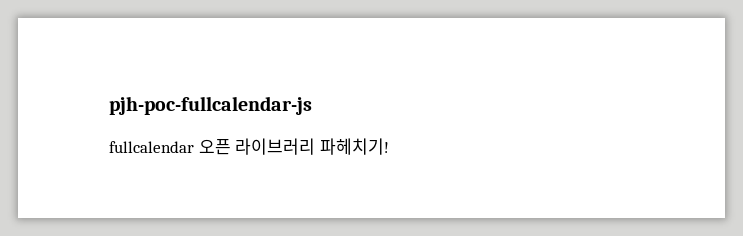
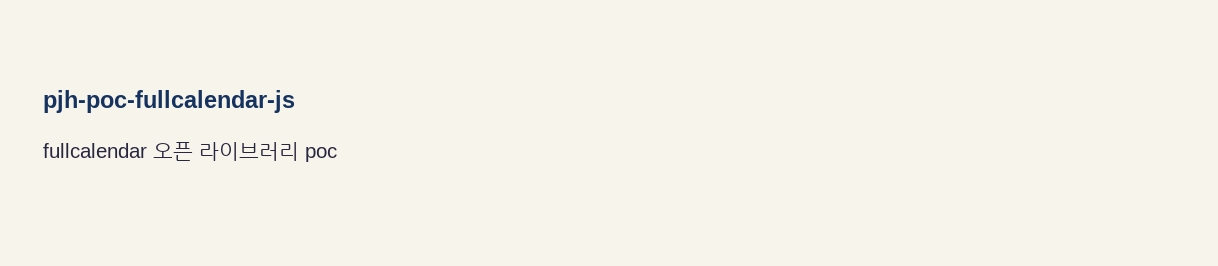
- fullcalendar 오픈 라이브러리 파헤치기!
+ fullcalendar 오픈 라이브러리 poc

